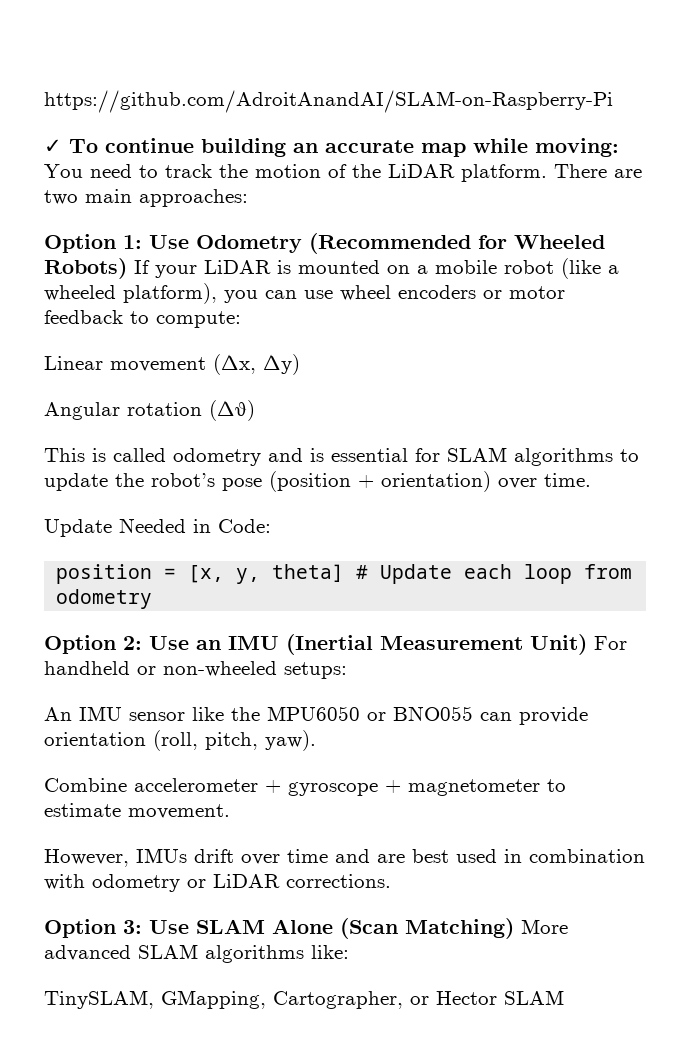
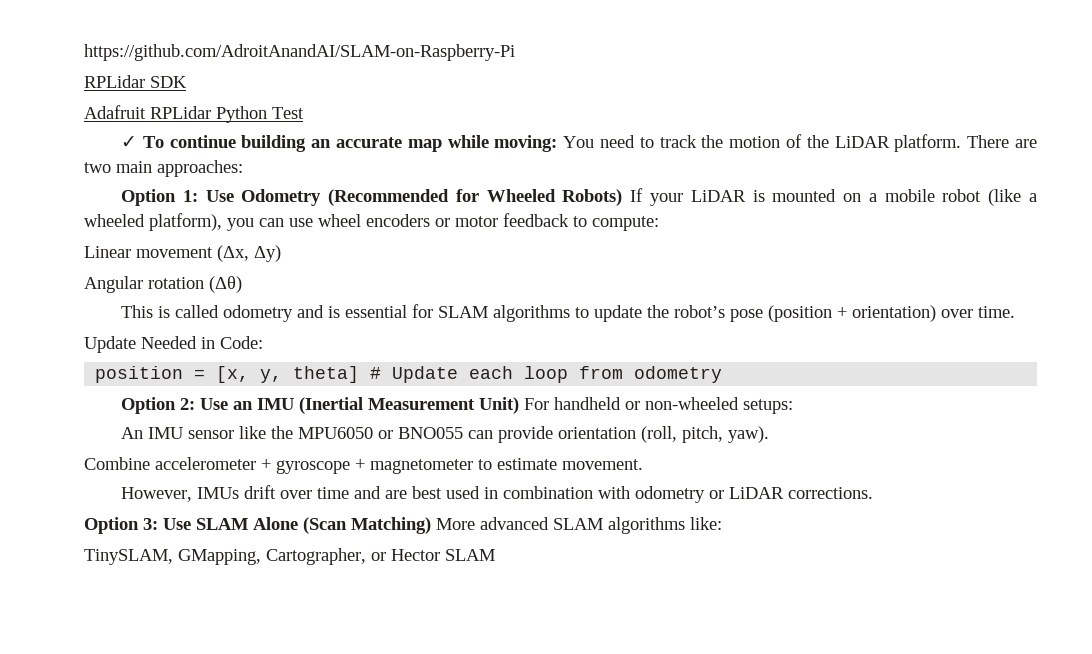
+ RPLidar SDK
+ Adafruit RPLidar Python Test

